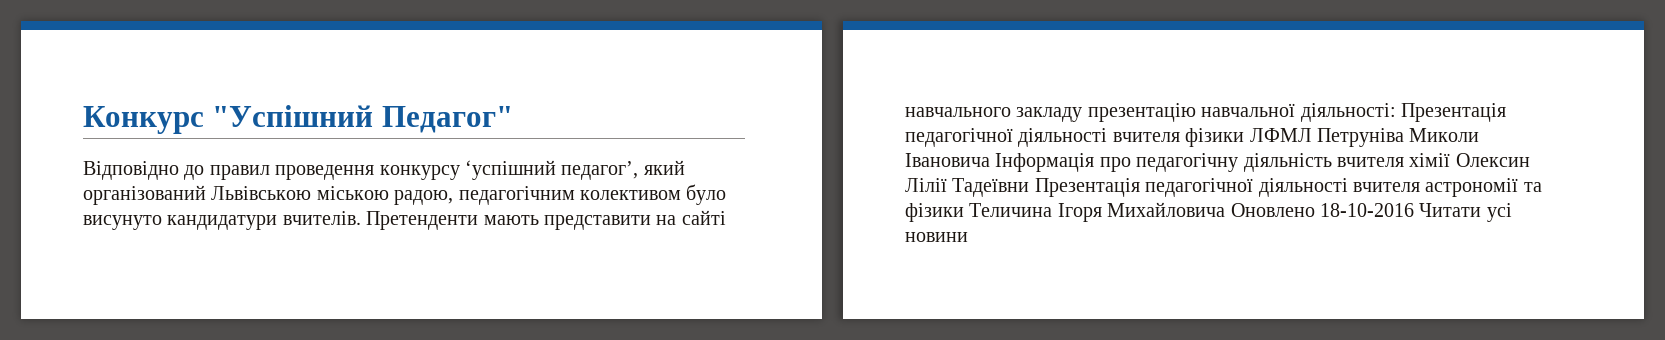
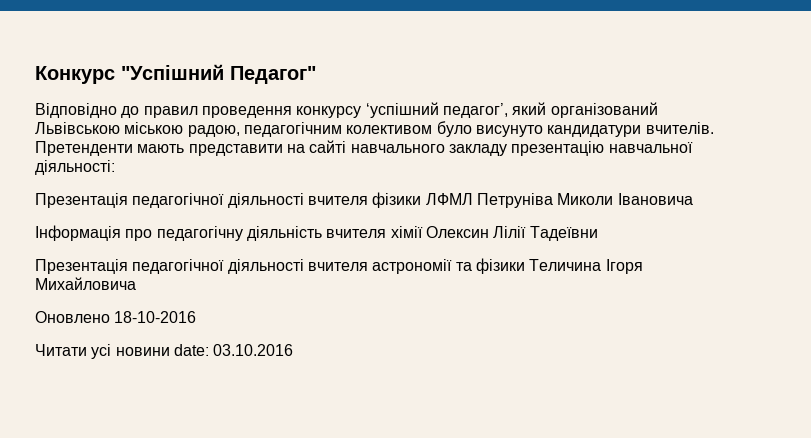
- Претенденти мають представити на сайті навчального закладу презентацію навчальної діяльності: Презентація педагогічної діяльності вчителя фізики ЛФМЛ Петруніва Миколи Івановича Інформація про педагогічну діяльність вчителя хімії Олексин Лілії Тадеївни Презентація педагогічної діяльності вчителя астрономії та фізики Теличина Ігоря Михайловича Оновлено 18-10-2016 Читати усі новини
+ Претенденти мають представити на сайті навчального закладу презентацію навчальної діяльності:
+ Презентація педагогічної діяльності вчителя фізики ЛФМЛ Петруніва Миколи Івановича
+ Інформація про педагогічну діяльність вчителя хімії Олексин Лілії Тадеївни
+ Презентація педагогічної діяльності вчителя астрономії та фізики Теличина Ігоря Михайловича
+ Оновлено 18-10-2016
+ Читати усі новини date: 03.10.2016

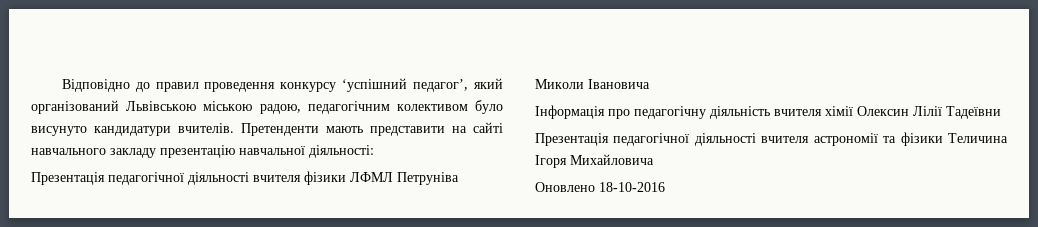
- Конкурс "Успішний Педагог"
- Читати усі новини date: 03.10.2016

